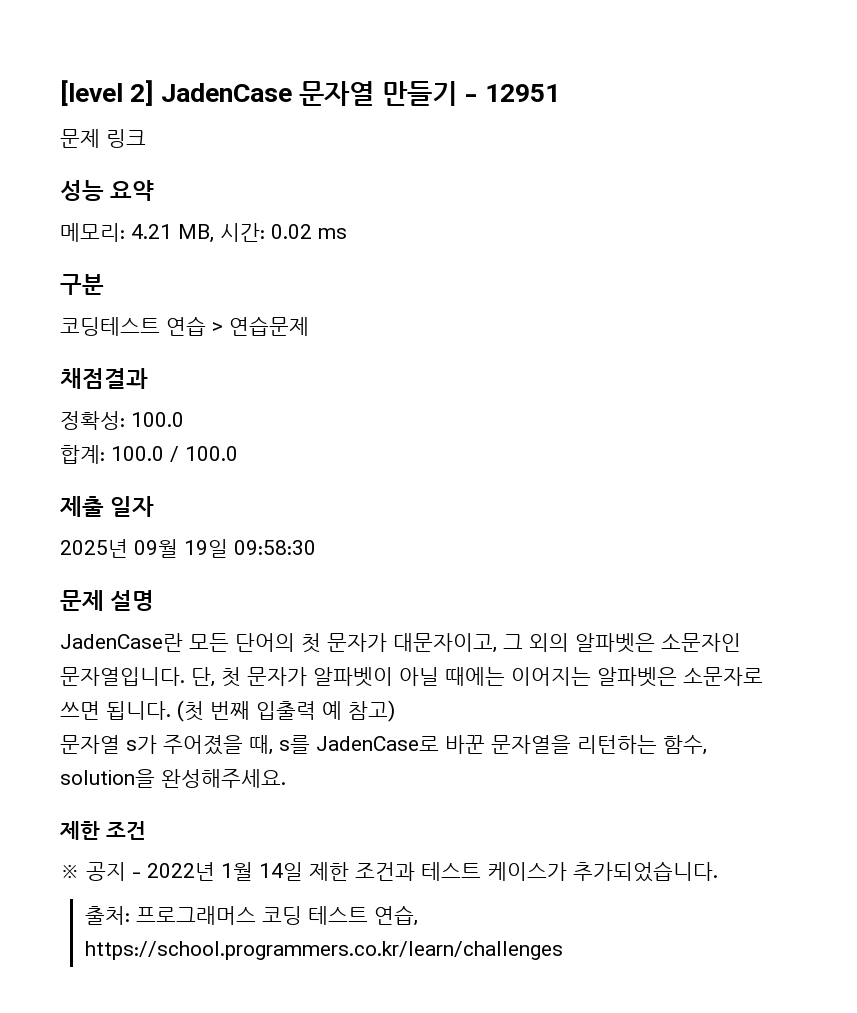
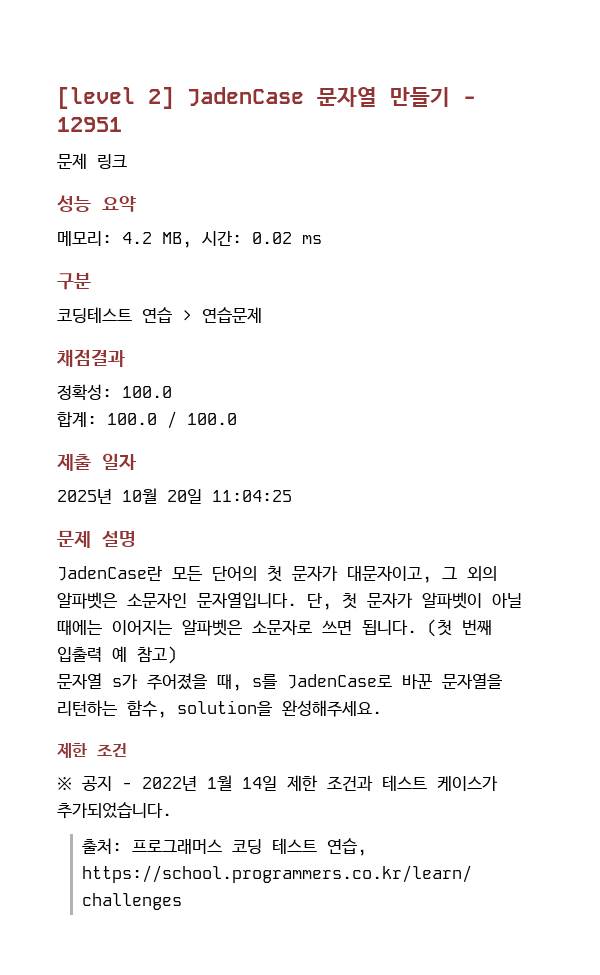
- 메모리: 4.21 MB, 시간: 0.02 ms
+ 메모리: 4.2 MB, 시간: 0.02 ms
- 2025년 09월 19일 09:58:30
+ 2025년 10월 20일 11:04:25

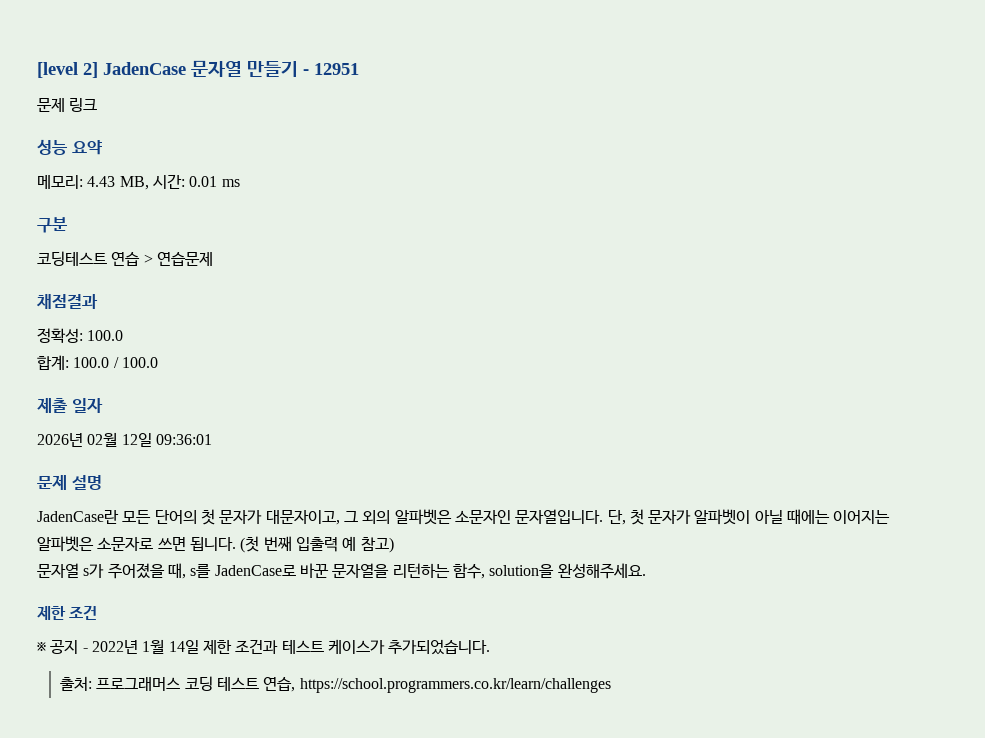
- 메모리: 4.2 MB, 시간: 0.02 ms
+ 메모리: 4.43 MB, 시간: 0.01 ms
- 2025년 10월 20일 11:04:25
+ 2026년 02월 12일 09:36:01

